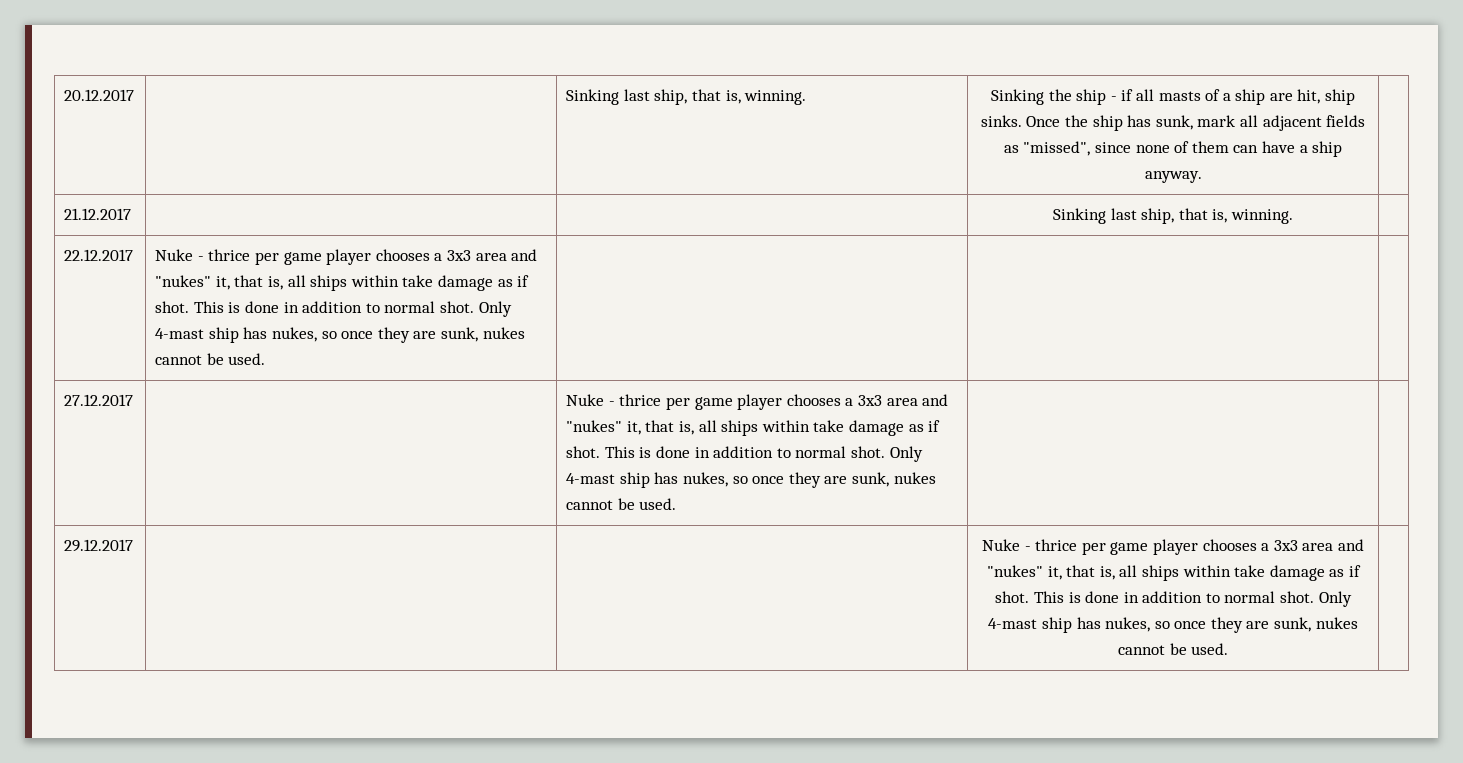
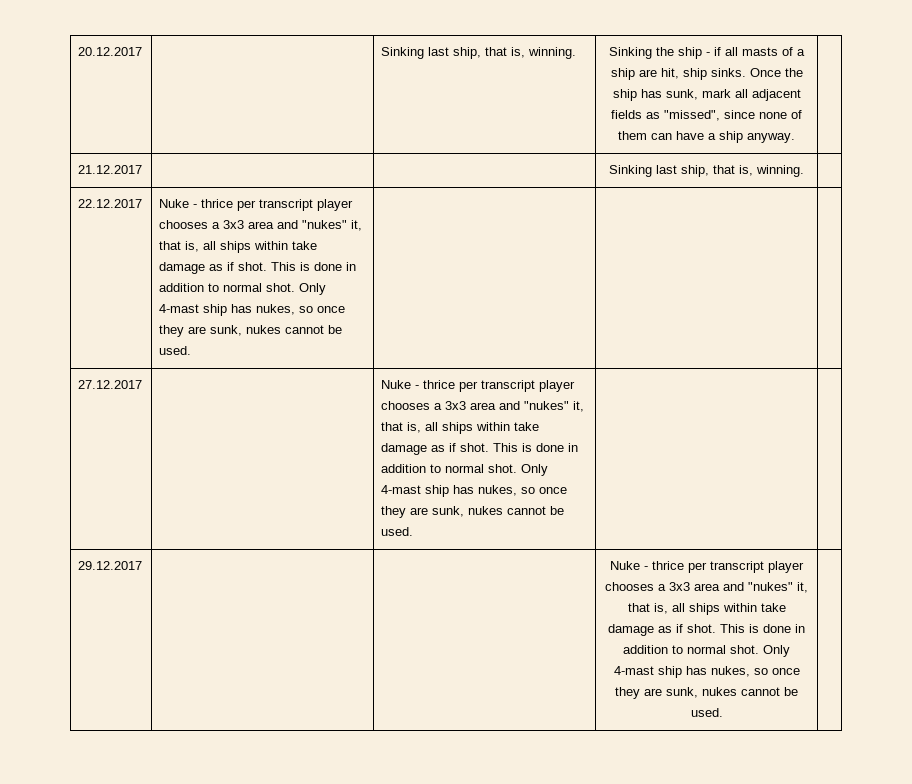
- 22.12.2017 | Nuke - thrice per game player chooses a 3x3 area and "nukes" it, that is, all ships within take damage as if shot.
+ 22.12.2017 | Nuke - thrice per transcript player chooses a 3x3 area and "nukes" it, that is, all ships within take damage as if shot.
- 27.12.2017 | | Nuke - thrice per game player chooses a 3x3 area and "nukes" it, that is, all ships within take damage as if shot.
+ 27.12.2017 | | Nuke - thrice per transcript player chooses a 3x3 area and "nukes" it, that is, all ships within take damage as if shot.
- 29.12.2017 | | | Nuke - thrice per game player chooses a 3x3 area and "nukes" it, that is, all ships within take damage as if shot.
+ 29.12.2017 | | | Nuke - thrice per transcript player chooses a 3x3 area and "nukes" it, that is, all ships within take damage as if shot.

